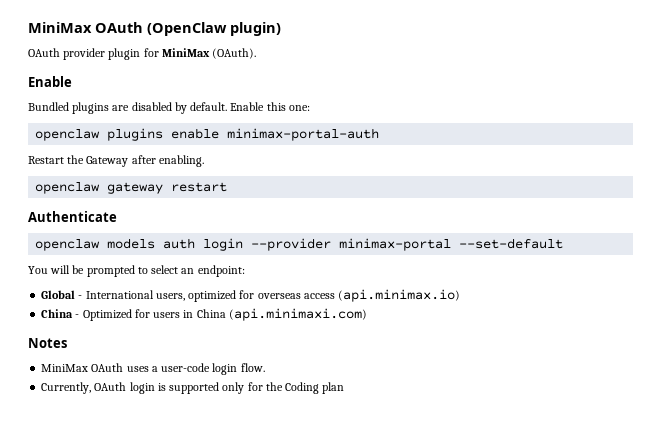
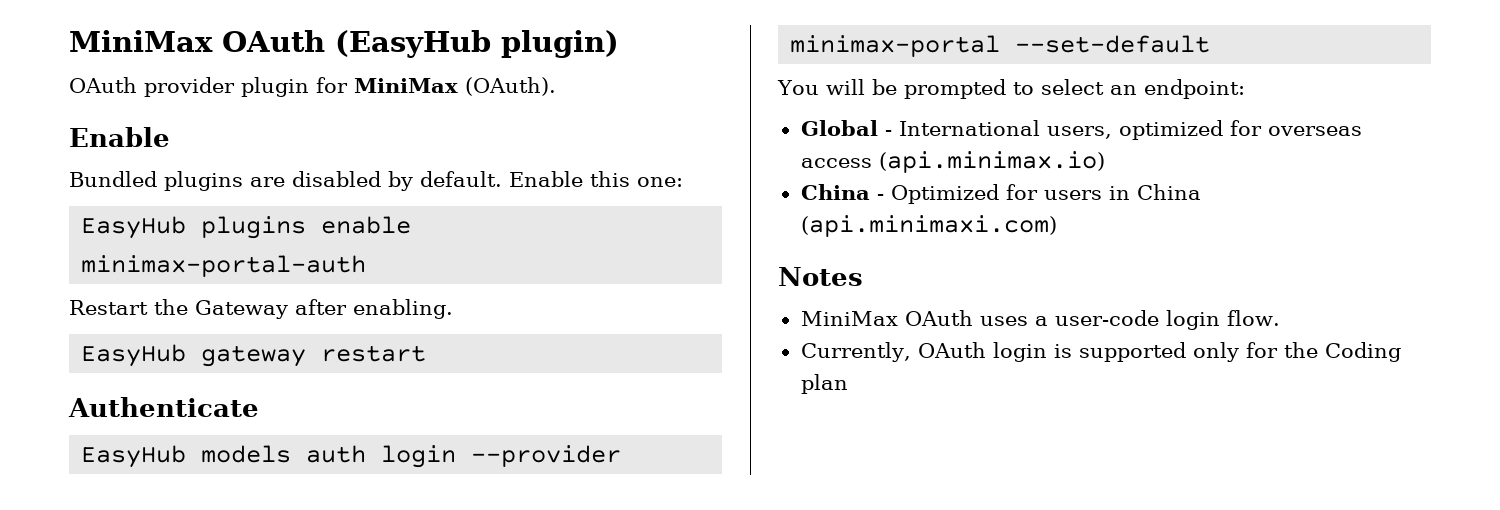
- MiniMax OAuth (OpenClaw plugin)
+ MiniMax OAuth (EasyHub plugin)
- openclaw plugins enable minimax-portal-auth
+ EasyHub plugins enable minimax-portal-auth
- openclaw gateway restart
+ EasyHub gateway restart
- openclaw models auth login --provider minimax-portal --set-default
+ EasyHub models auth login --provider minimax-portal --set-default

